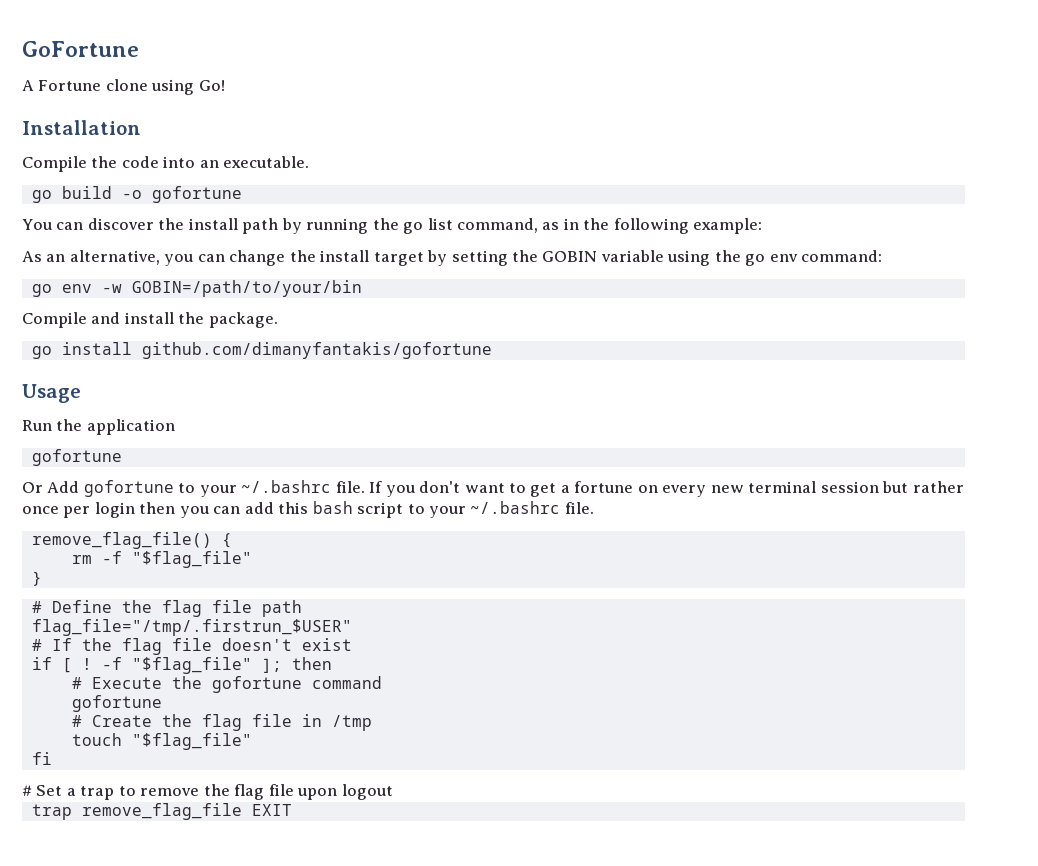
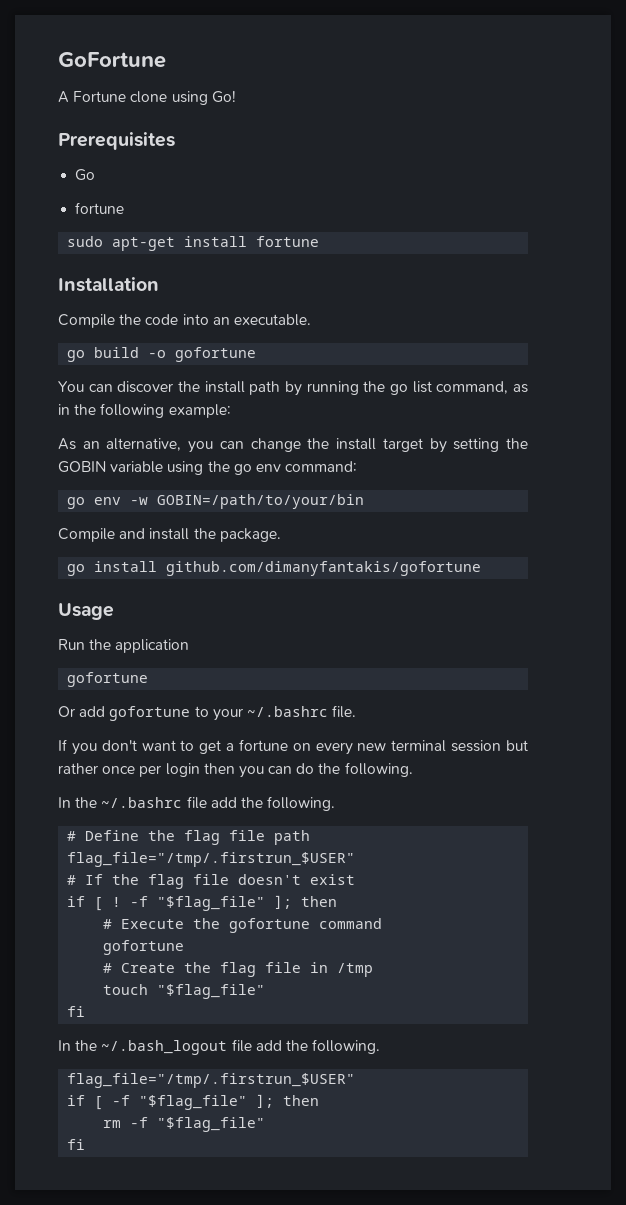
+ Prerequisites
+ Go
+ fortune
+ sudo apt-get install fortune
- Or Add gofortune to your ~/.bashrc file. If you don't want to get a fortune on every new terminal session but rather once per login then you can add this bash script to your ~/.bashrc file.
- remove_flag_file() {
- rm -f "$flag_file"
- }
+ Or add gofortune to your ~/.bashrc file.
+ If you don't want to get a fortune on every new terminal session but rather once per login then you can do the following.
+ In the ~/.bashrc file add the following.
- # Set a trap to remove the flag file upon logout
- trap remove_flag_file EXIT
+ In the ~/.bash_logout file add the following.
+ flag_file="/tmp/.firstrun_$USER"
+ if [ -f "$flag_file" ]; then
+ rm -f "$flag_file"
+ fi

